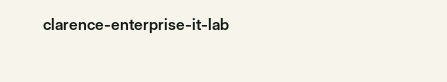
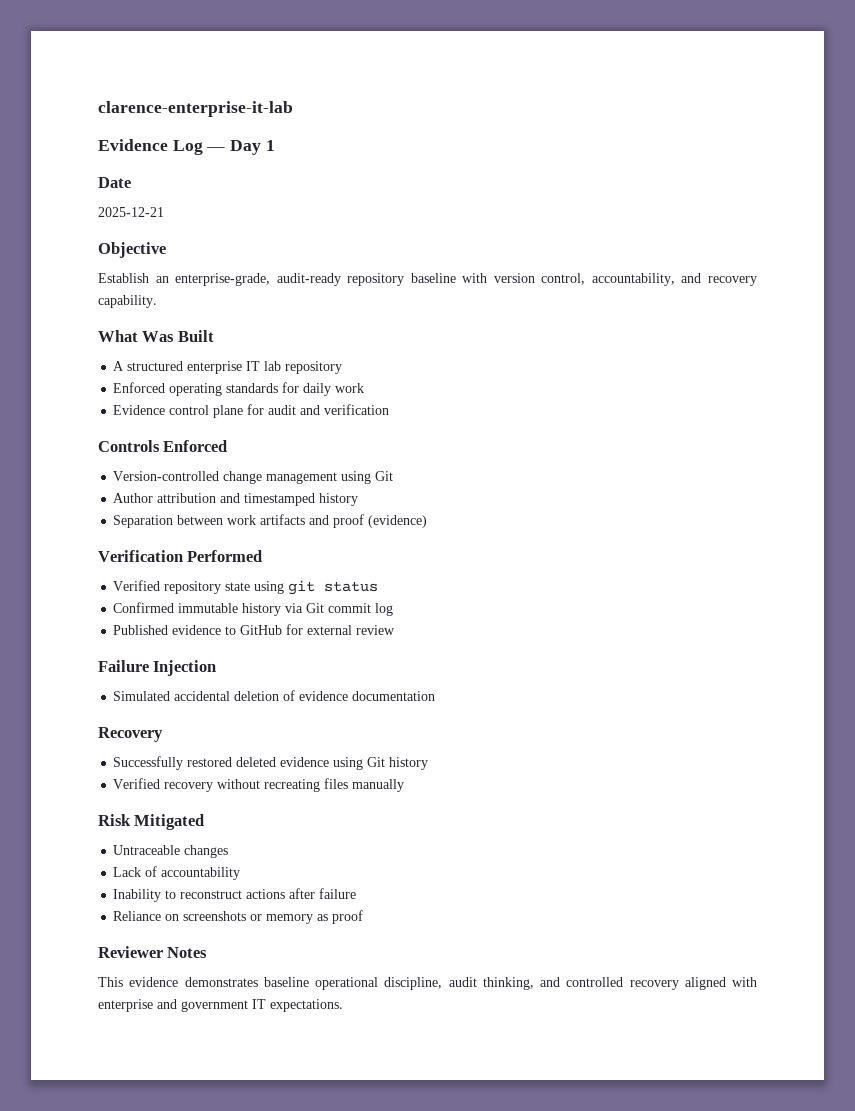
+ Evidence Log — Day 1
+ Date
+ 2025-12-21
+ Objective
+ Establish an enterprise-grade, audit-ready repository baseline with version control, accountability, and recovery capability.
+ What Was Built
+ A structured enterprise IT lab repository
+ Enforced operating standards for daily work
+ Evidence control plane for audit and verification
+ Controls Enforced
+ Version-controlled change management using Git
+ Author attribution and timestamped history
+ Separation between work artifacts and proof (evidence)
+ Verification Performed
+ Verified repository state using git status
+ Confirmed immutable history via Git commit log
+ Published evidence to GitHub for external review
+ Failure Injection
+ Simulated accidental deletion of evidence documentation
+ Recovery
+ Successfully restored deleted evidence using Git history
+ Verified recovery without recreating files manually
+ Risk Mitigated
+ Untraceable changes
+ Lack of accountability
+ Inability to reconstruct actions after failure
+ Reliance on screenshots or memory as proof
+ Reviewer Notes
+ This evidence demonstrates baseline operational discipline, audit thinking, and controlled recovery aligned with enterprise and government IT expectations.

